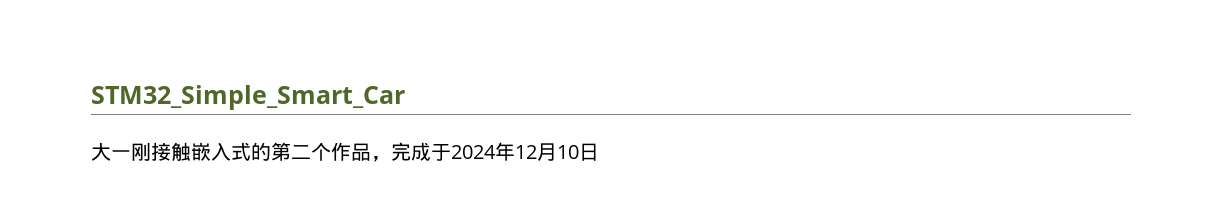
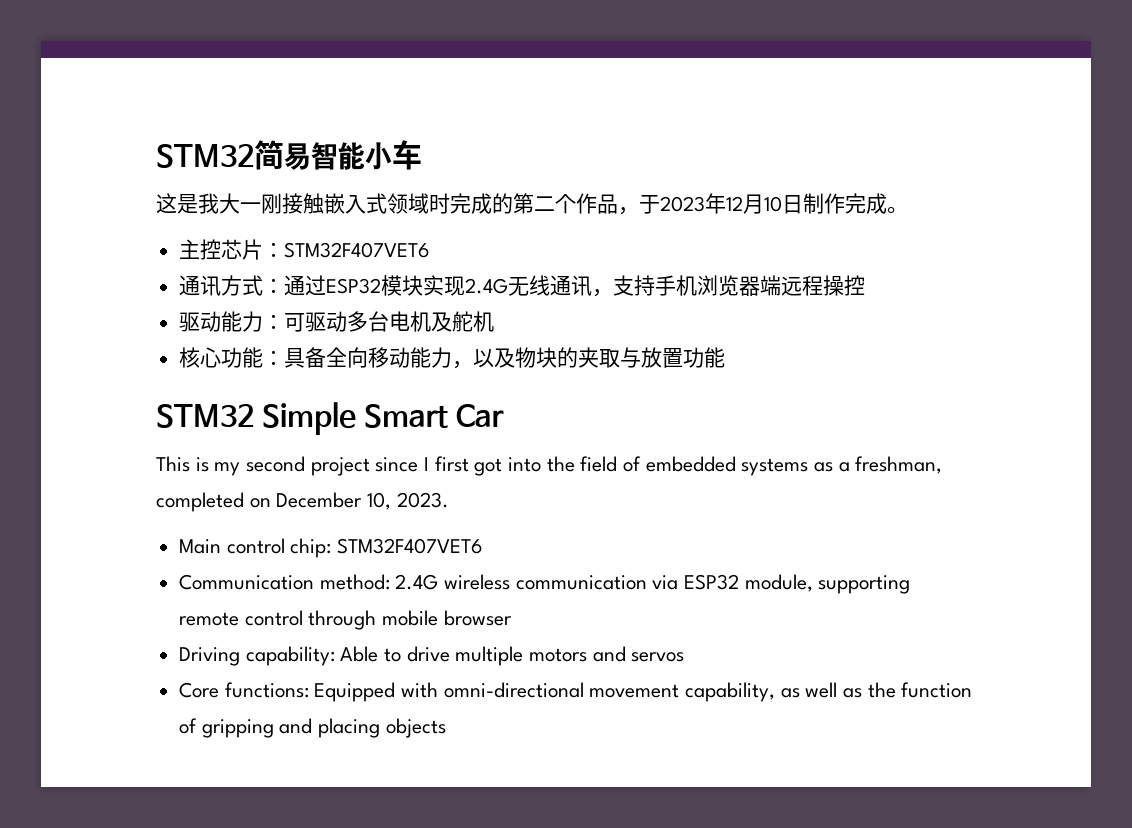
- STM32_Simple_Smart_Car
- 大一刚接触嵌入式的第二个作品，完成于2024年12月10日
+ STM32简易智能小车
+ 这是我大一刚接触嵌入式领域时完成的第二个作品，于2023年12月10日制作完成。
+ 主控芯片：STM32F407VET6
+ 通讯方式：通过ESP32模块实现2.4G无线通讯，支持手机浏览器端远程操控
+ 驱动能力：可驱动多台电机及舵机
+ 核心功能：具备全向移动能力，以及物块的夹取与放置功能
+ STM32 Simple Smart Car
+ This is my second project since I first got into the field of embedded systems as a freshman, completed on December 10, 2023.
+ Main control chip: STM32F407VET6
+ Communication method: 2.4G wireless communication via ESP32 module, supporting remote control through mobile browser
+ Driving capability: Able to drive multiple motors and servos
+ Core functions: Equipped with omni-directional movement capability, as well as the function of gripping and placing objects

